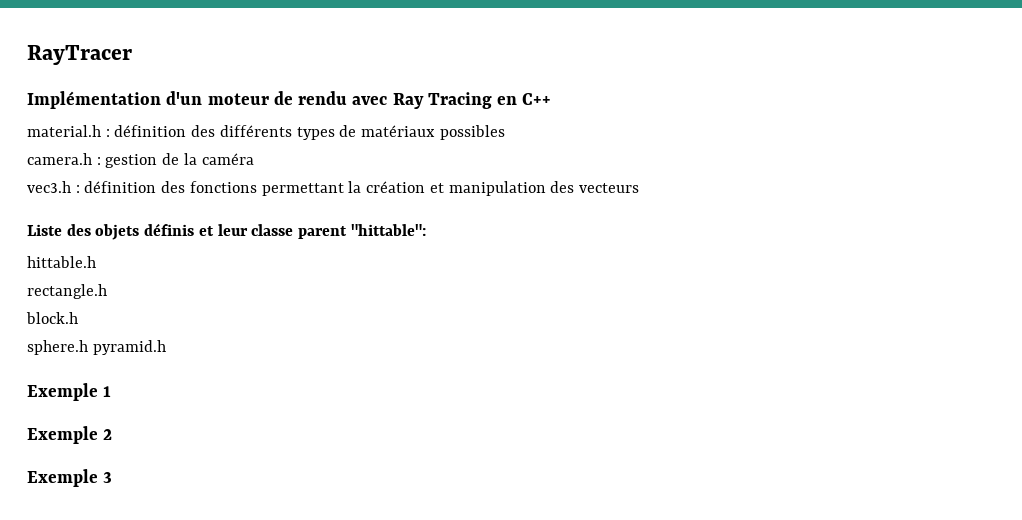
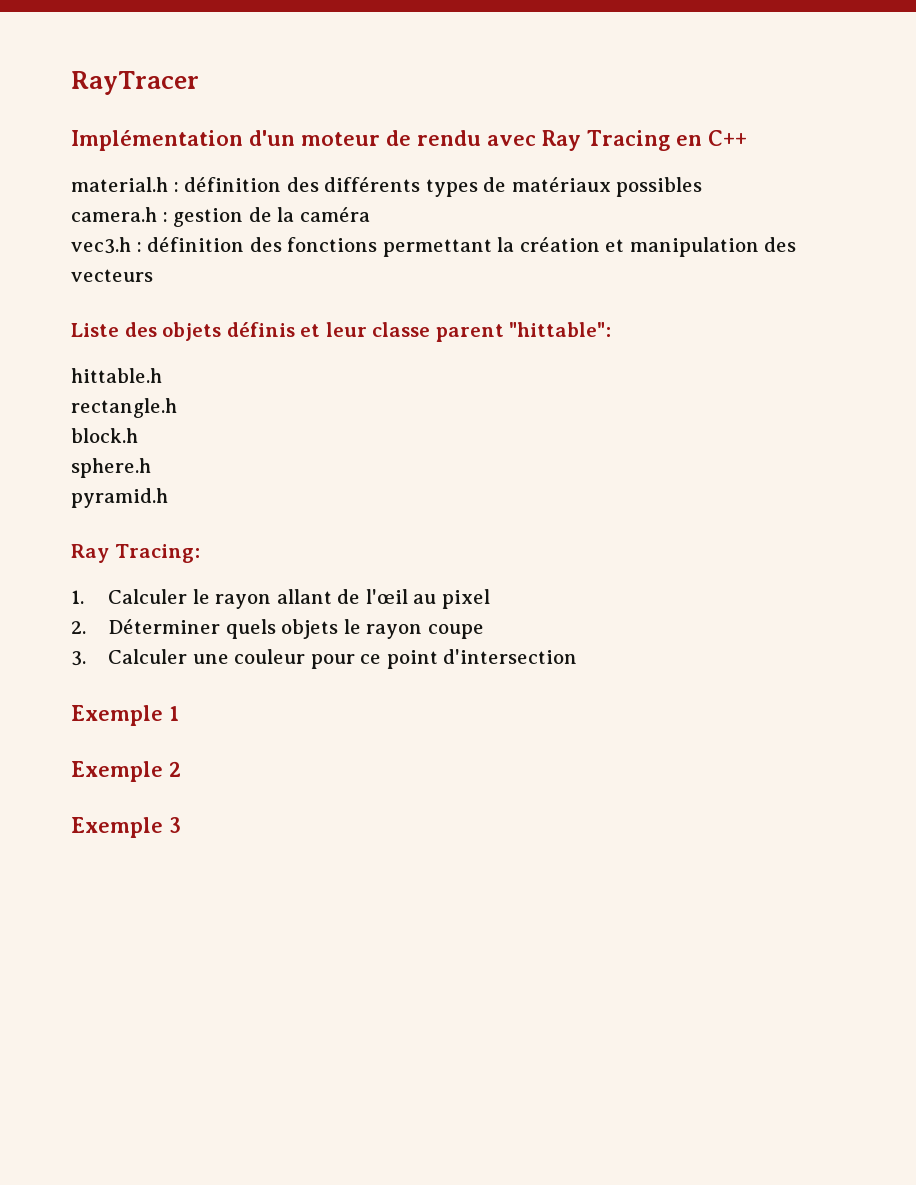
- sphere.h pyramid.h
+ sphere.h
+ pyramid.h
+ Ray Tracing:
+ 1. Calculer le rayon allant de l'œil au pixel
+ 2. Déterminer quels objets le rayon coupe
+ 3. Calculer une couleur pour ce point d'intersection

